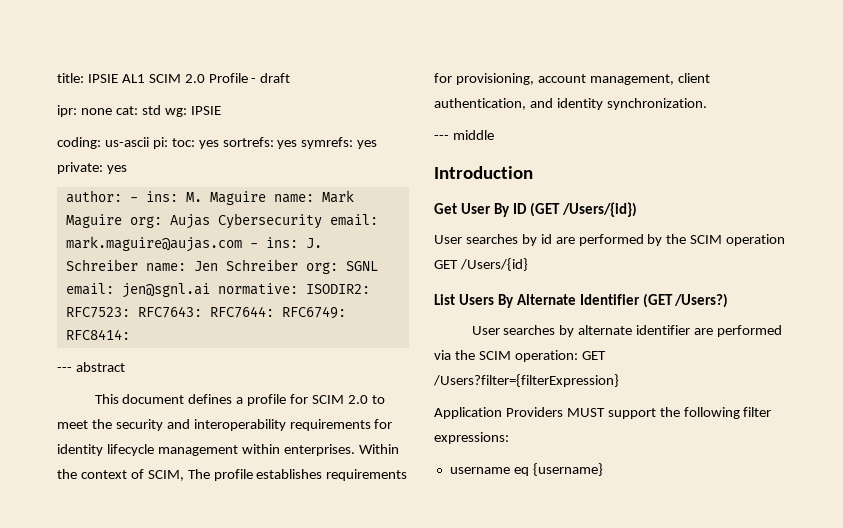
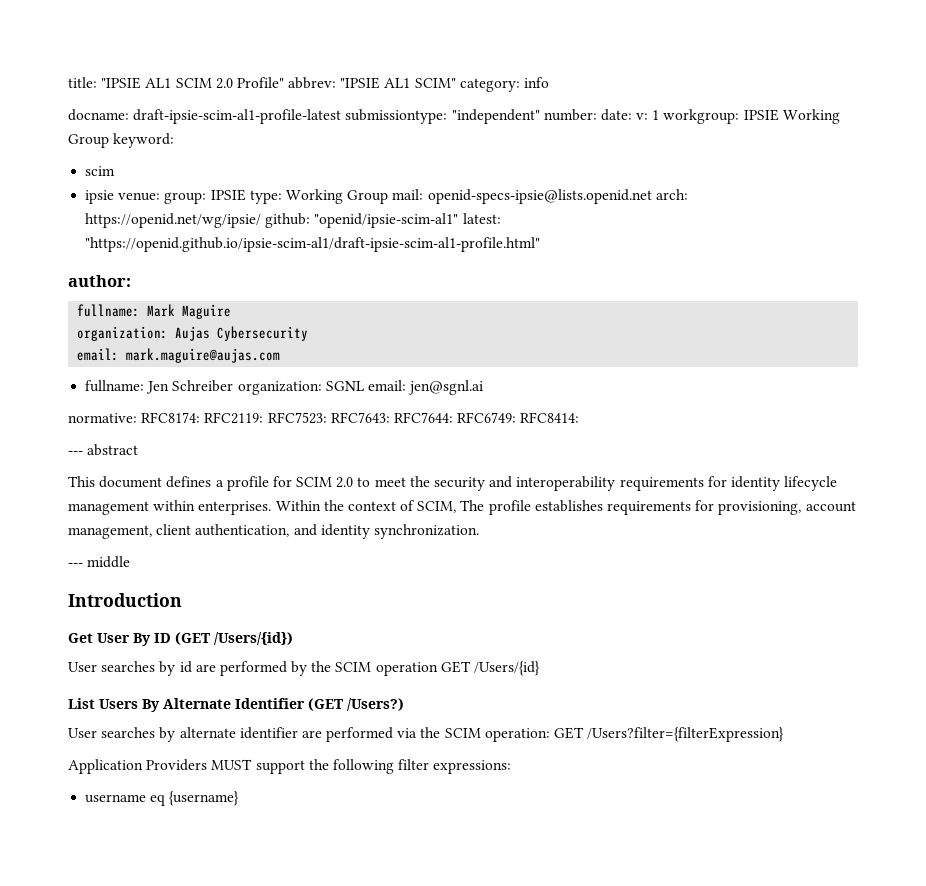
- title: IPSIE AL1 SCIM 2.0 Profile - draft
- ipr: none cat: std wg: IPSIE
- coding: us-ascii pi: toc: yes sortrefs: yes symrefs: yes private: yes
- author: - ins: M. Maguire name: Mark Maguire org: Aujas Cybersecurity email: mark.maguire@aujas.com - ins: J. Schreiber name: Jen Schreiber org: SGNL email: jen@sgnl.ai normative: ISODIR2: RFC7523: RFC7643: RFC7644: RFC6749: RFC8414:
+ title: "IPSIE AL1 SCIM 2.0 Profile" abbrev: "IPSIE AL1 SCIM" category: info
+ docname: draft-ipsie-scim-al1-profile-latest submissiontype: "independent" number: date: v: 1 workgroup: IPSIE Working Group keyword:
+ scim
+ ipsie venue: group: IPSIE type: Working Group mail: openid-specs-ipsie@lists.openid.net arch: https://openid.net/wg/ipsie/ github: "openid/ipsie-scim-al1" latest: "https://openid.github.io/ipsie-scim-al1/draft-ipsie-scim-al1-profile.html"
+ author:
+ fullname: Mark Maguire
+ organization: Aujas Cybersecurity
+ email: mark.maguire@aujas.com
+ fullname: Jen Schreiber organization: SGNL email: jen@sgnl.ai
+ normative: RFC8174: RFC2119: RFC7523: RFC7643: RFC7644: RFC6749: RFC8414:

